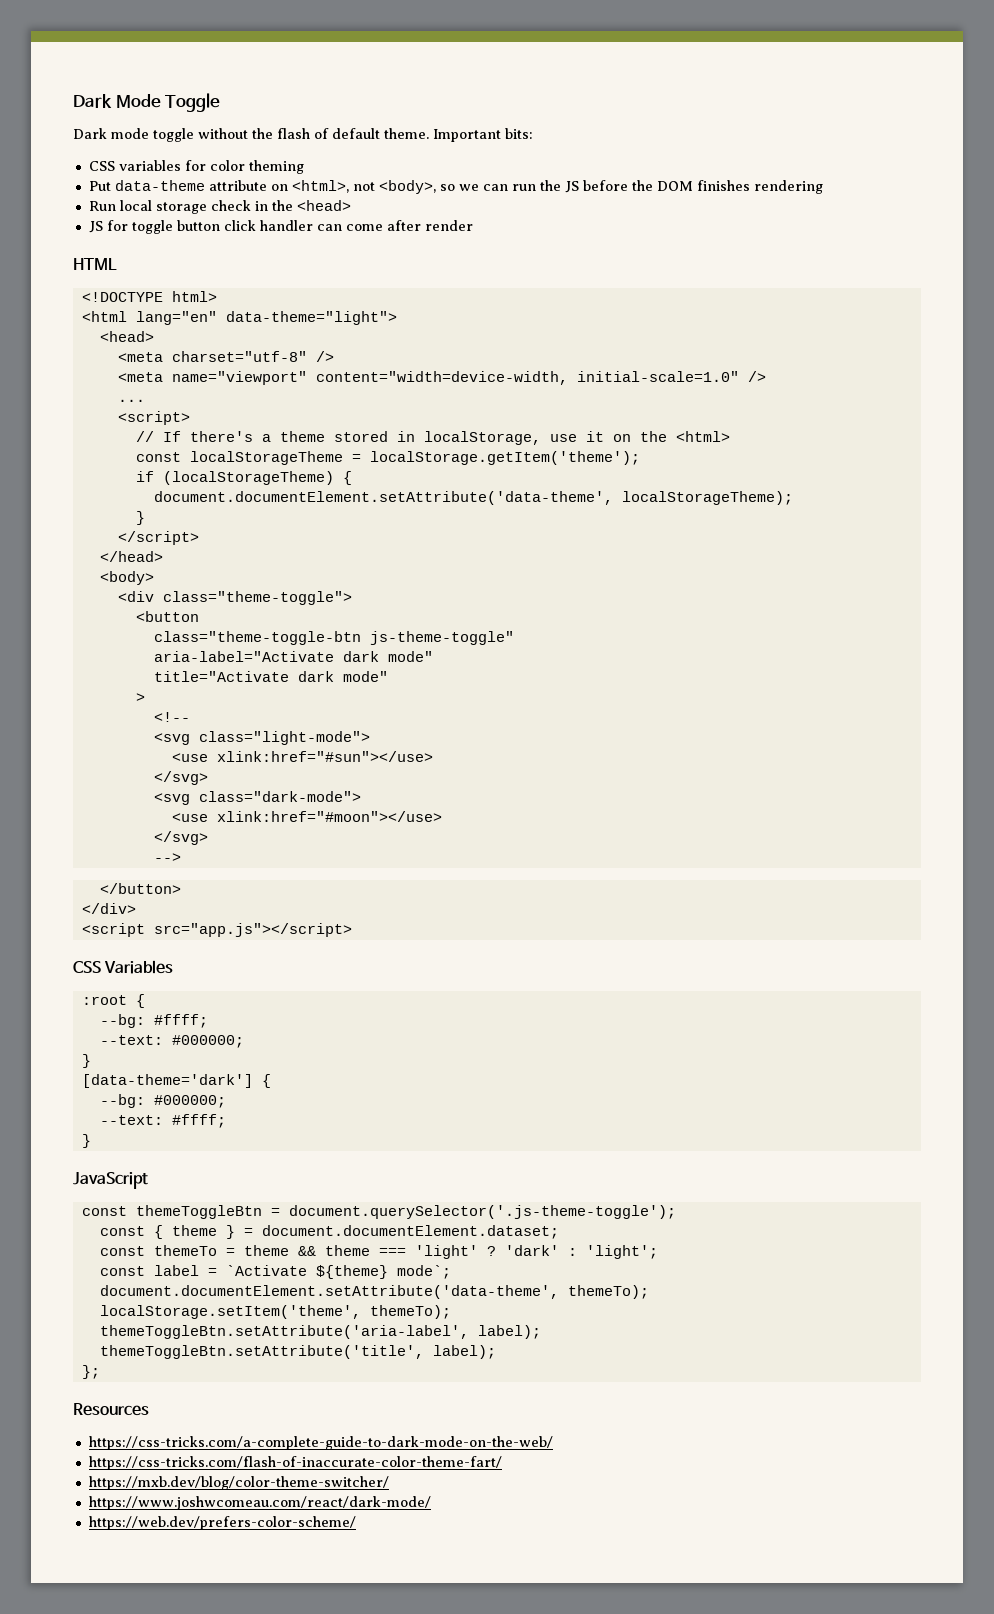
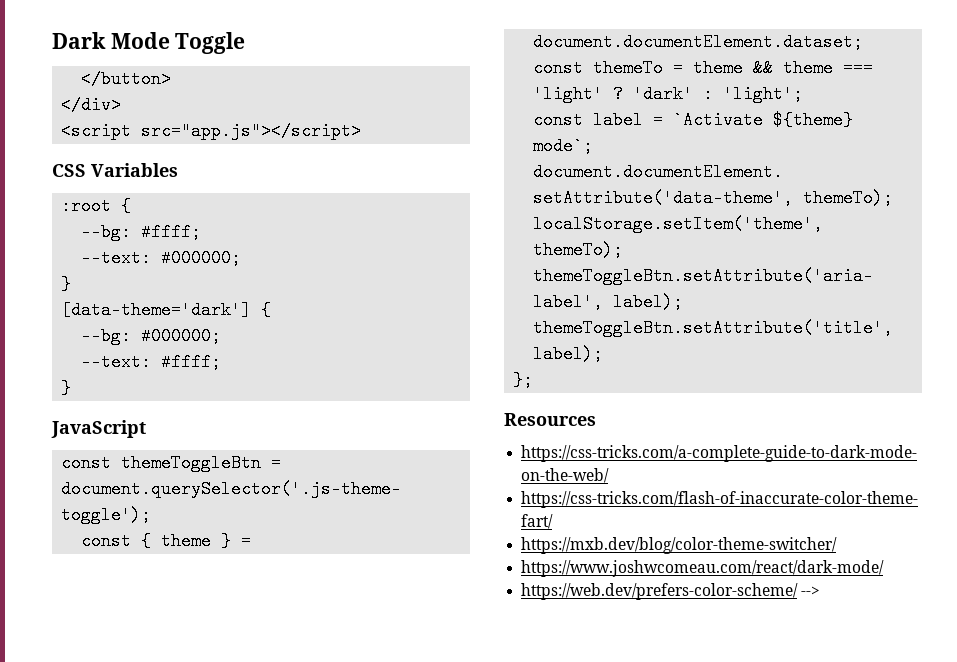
- Dark mode toggle without the flash of default theme. Important bits:
- CSS variables for color theming
- Put data-theme attribute on <html>, not <body>, so we can run the JS before the DOM finishes rendering
- Run local storage check in the <head>
- JS for toggle button click handler can come after render
- HTML
- <!DOCTYPE html>
- <html lang="en" data-theme="light">
- <head>
- <meta charset="utf-8" />
- <meta name="viewport" content="width=device-width, initial-scale=1.0" />
- ...
- <script>
- // If there's a theme stored in localStorage, use it on the <html>
- const localStorageTheme = localStorage.getItem('theme');
- if (localStorageTheme) {
- document.documentElement.setAttribute('data-theme', localStorageTheme);
- }
- </script>
- </head>
- <body>
- <div class="theme-toggle">
- <button
- class="theme-toggle-btn js-theme-toggle"
- aria-label="Activate dark mode"
- title="Activate dark mode"
- >
- <!--
- <svg class="light-mode">
- <use xlink:href="#sun"></use>
- </svg>
- <svg class="dark-mode">
- <use xlink:href="#moon"></use>
- </svg>
- -->
- https://web.dev/prefers-color-scheme/
+ https://web.dev/prefers-color-scheme/ -->

